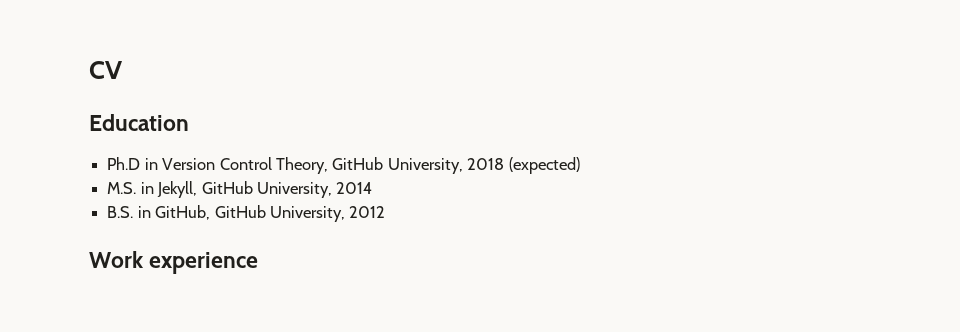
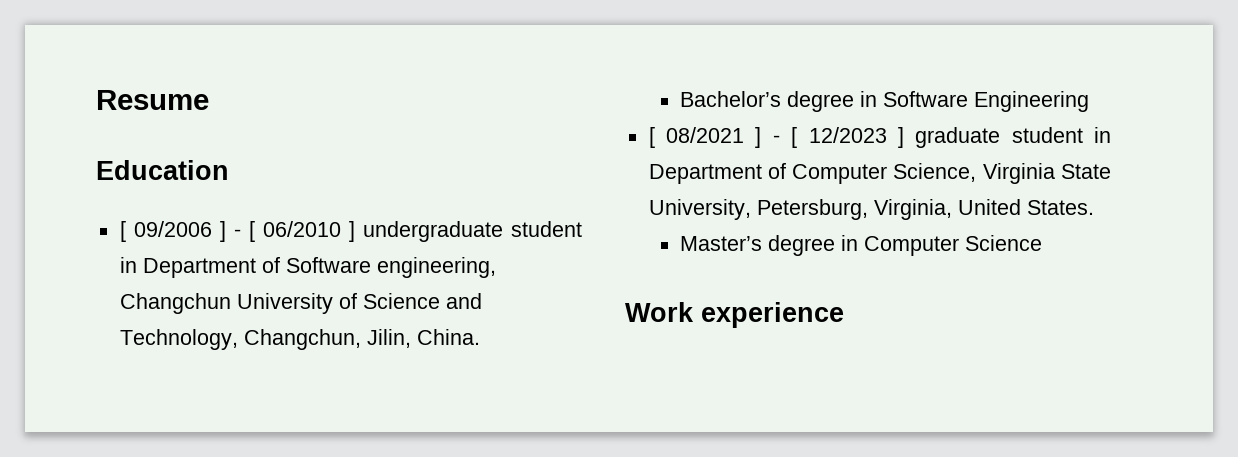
- CV
+ Resume
- Ph.D in Version Control Theory, GitHub University, 2018 (expected)
- M.S. in Jekyll, GitHub University, 2014
- B.S. in GitHub, GitHub University, 2012
+ [ 09/2006 ] - [ 06/2010 ] undergraduate student in Department of Software engineering, Changchun University of Science and Technology, Changchun, Jilin, China.
+ Bachelor’s degree in Software Engineering
+ [ 08/2021 ] - [ 12/2023 ] graduate student in Department of Computer Science, Virginia State University, Petersburg, Virginia, United States.
+ Master’s degree in Computer Science

